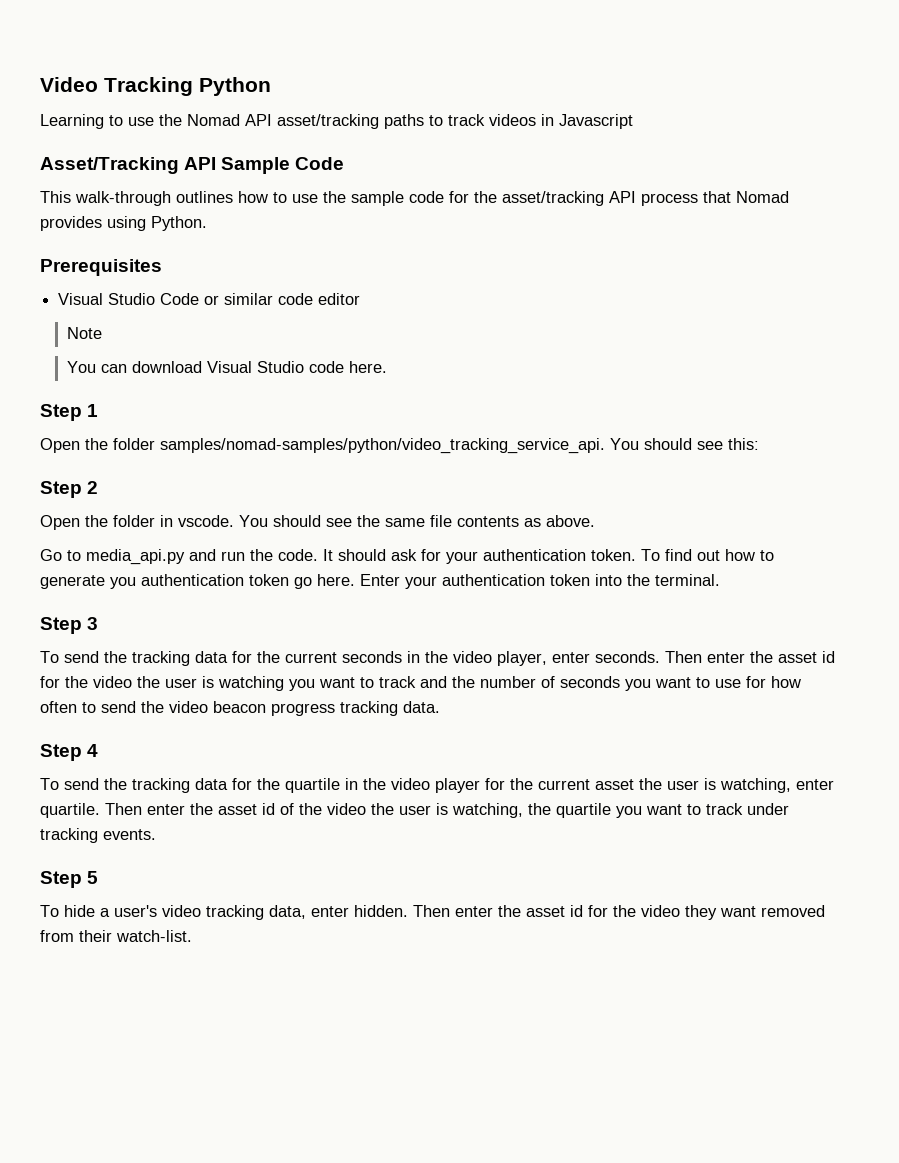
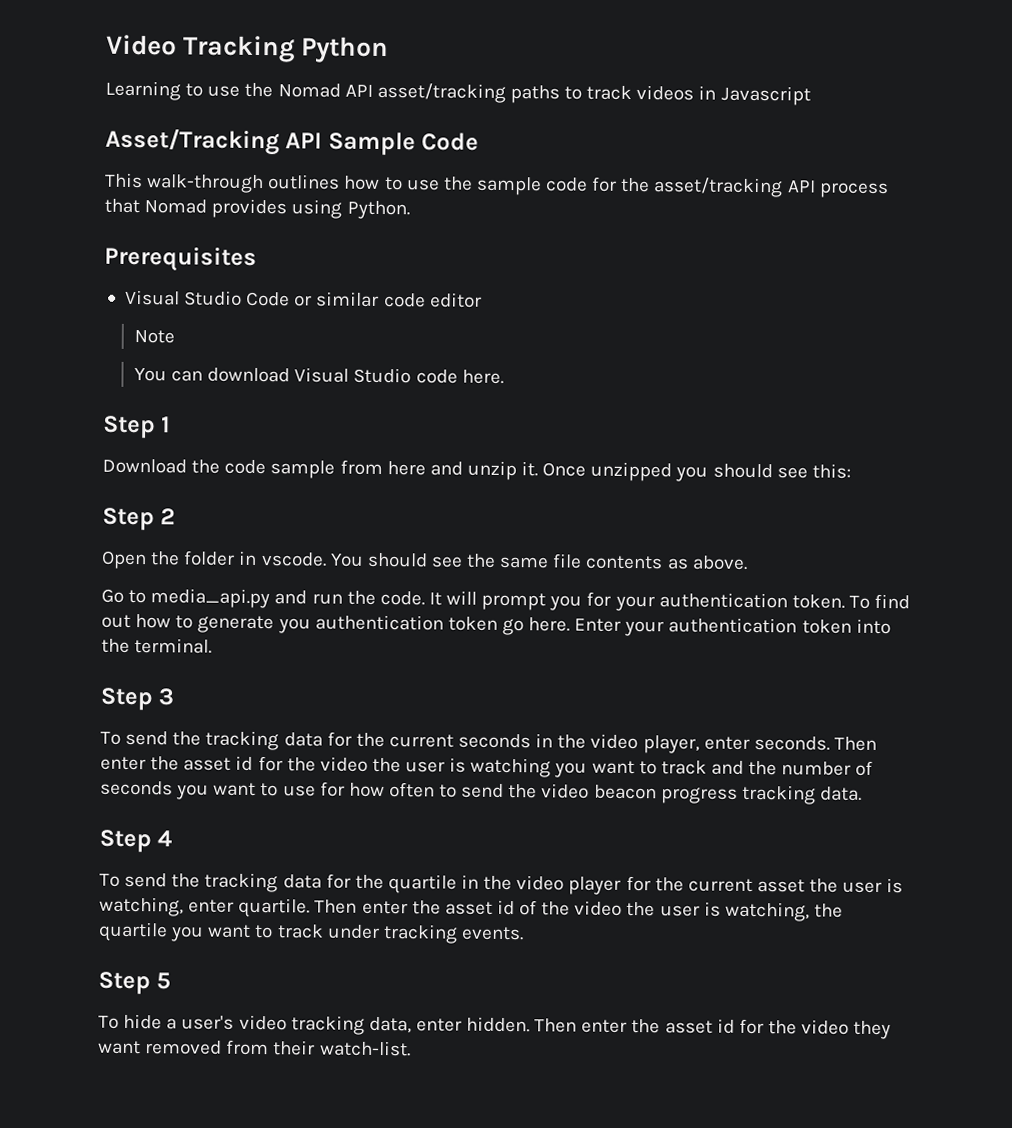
- Open the folder samples/nomad-samples/python/video_tracking_service_api. You should see this:
+ Download the code sample from here and unzip it. Once unzipped you should see this:
- It should ask for your authentication token.
+ It will prompt you for your authentication token.

